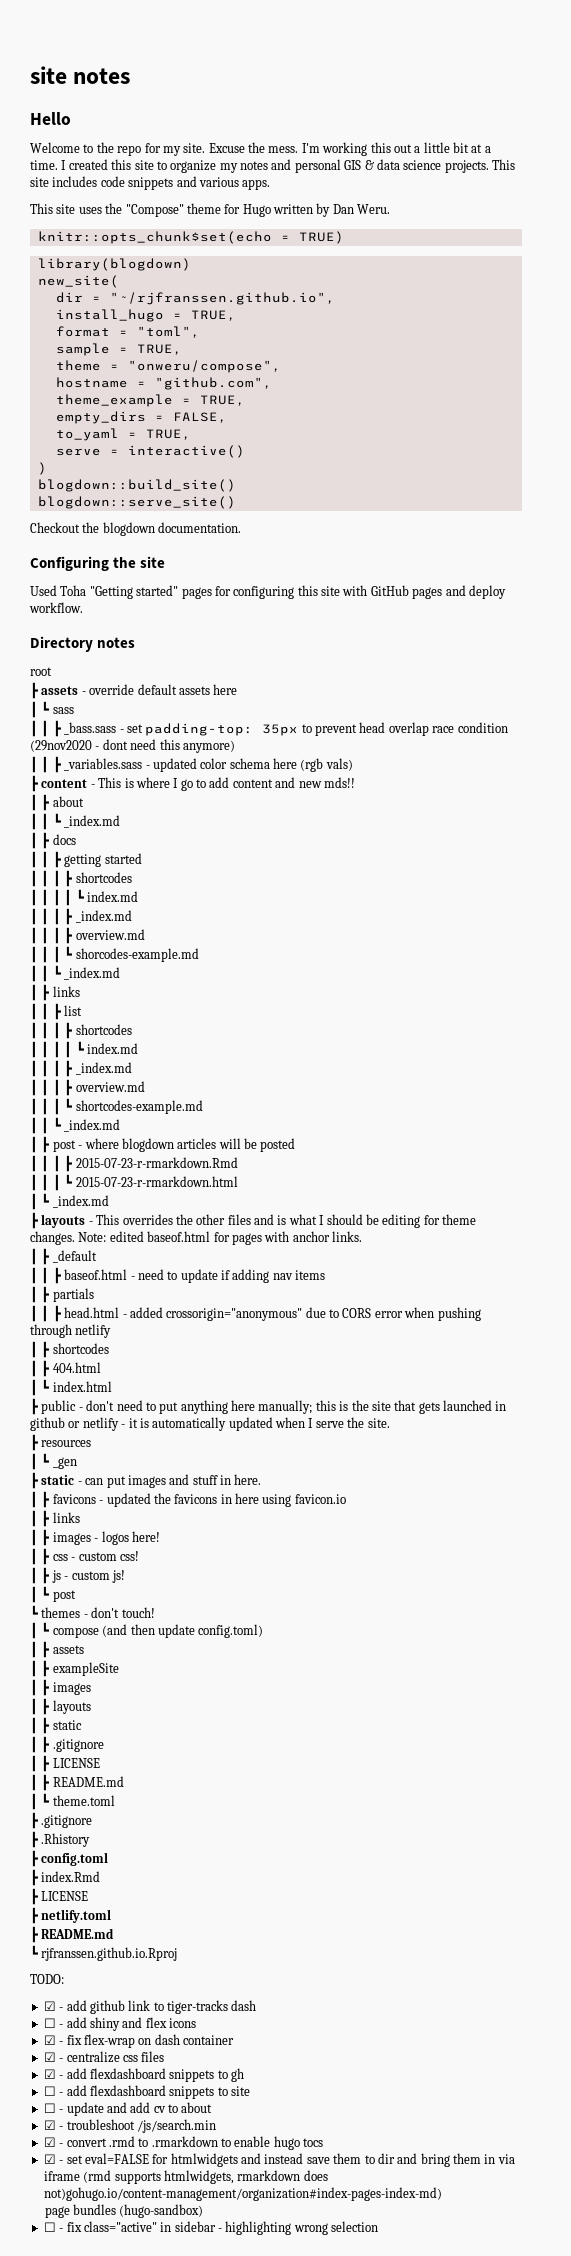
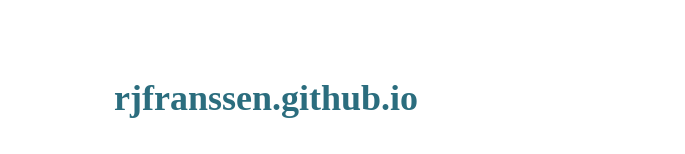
- site notes
- Hello
- Welcome to the repo for my site. Excuse the mess. I'm working this out a little bit at a time. I created this site to organize my notes and personal GIS & data science projects. This site includes code snippets and various apps.
- This site uses the "Compose" theme for Hugo written by Dan Weru.
- knitr::opts_chunk$set(echo = TRUE)
- library(blogdown)
- new_site(
- dir = "~/rjfranssen.github.io",
- install_hugo = TRUE,
- format = "toml",
- sample = TRUE,
- theme = "onweru/compose",
- hostname = "github.com",
- theme_example = TRUE,
- empty_dirs = FALSE,
- to_yaml = TRUE,
- serve = interactive()
- )
- blogdown::build_site()
- blogdown::serve_site()
- Checkout the blogdown documentation.
- Configuring the site
- Used Toha "Getting started" pages for configuring this site with GitHub pages and deploy workflow.
- Directory notes
- root
- ┣ assets - override default assets here
- ┃ ┗ sass
- ┃ ┃ ┣ _bass.sass - set padding-top: 35px to prevent head overlap race condition (29nov2020 - dont need this anymore)
- ┃ ┃ ┣ _variables.sass - updated color schema here (rgb vals)
- ┣ content - This is where I go to add content and new mds!!
- ┃ ┣ about
- ┃ ┃ ┗ _index.md
- ┃ ┣ docs
- ┃ ┃ ┣ getting started
- ┃ ┃ ┃ ┣ shortcodes
- ┃ ┃ ┃ ┃ ┗ index.md
- ┃ ┃ ┃ ┣ _index.md
- ┃ ┃ ┃ ┣ overview.md
- ┃ ┃ ┃ ┗ shorcodes-example.md
- ┃ ┃ ┗ _index.md
- ┃ ┣ links
- ┃ ┃ ┣ list
- ┃ ┃ ┃ ┣ shortcodes
- ┃ ┃ ┃ ┃ ┗ index.md
- ┃ ┃ ┃ ┣ _index.md
- ┃ ┃ ┃ ┣ overview.md
- ┃ ┃ ┃ ┗ shortcodes-example.md
- ┃ ┃ ┗ _index.md
- ┃ ┣ post - where blogdown articles will be posted
- ┃ ┃ ┃ ┣ 2015-07-23-r-rmarkdown.Rmd
- ┃ ┃ ┃ ┗ 2015-07-23-r-rmarkdown.html
- ┃ ┗ _index.md
- ┣ layouts - This overrides the other files and is what I should be editing for theme changes. Note: edited baseof.html for pages with anchor links.
- ┃ ┣ _default
- ┃ ┃ ┣ baseof.html - need to update if adding nav items
- ┃ ┣ partials
- ┃ ┃ ┣ head.html - added crossorigin="anonymous" due to CORS error when pushing through netlify
- ┃ ┣ shortcodes
- ┃ ┣ 404.html
- ┃ ┗ index.html
- ┣ public - don't need to put anything here manually; this is the site that gets launched in github or netlify - it is automatically updated when I serve the site.
- ┣ resources
- ┃ ┗ _gen
- ┣ static - can put images and stuff in here.
- ┃ ┣ favicons - updated the favicons in here using favicon.io
- ┃ ┣ links
- ┃ ┣ images - logos here!
- ┃ ┣ css - custom css!
- ┃ ┣ js - custom js!
- ┃ ┗ post
- ┗ themes - don't touch!
- ┃ ┗ compose (and then update config.toml)
- ┃ ┣ assets
- ┃ ┣ exampleSite
- ┃ ┣ images
- ┃ ┣ layouts
- ┃ ┣ static
- ┃ ┣ .gitignore
- ┃ ┣ LICENSE
- ┃ ┣ README.md
- ┃ ┗ theme.toml
- ┣ .gitignore
- ┣ .Rhistory
- ┣ config.toml
- ┣ index.Rmd
- ┣ LICENSE
- ┣ netlify.toml
- ┣ README.md
- ┗ rjfranssen.github.io.Rproj
- TODO:
- ☑ - add github link to tiger-tracks dash
- ☐ - add shiny and flex icons
- ☑ - fix flex-wrap on dash container
- ☑ - centralize css files
- ☑ - add flexdashboard snippets to gh
- ☐ - add flexdashboard snippets to site
- ☐ - update and add cv to about
- ☑ - troubleshoot /js/search.min
- ☑ - convert .rmd to .rmarkdown to enable hugo tocs
- ☑ - set eval=FALSE for htmlwidgets and instead save them to dir and bring them in via iframe (rmd supports htmlwidgets, rmarkdown does not)gohugo.io/content-management/organization#index-pages-index-md)
- page bundles (hugo-sandbox)
- ☐ - fix class="active" in sidebar - highlighting wrong selection
+ rjfranssen.github.io

